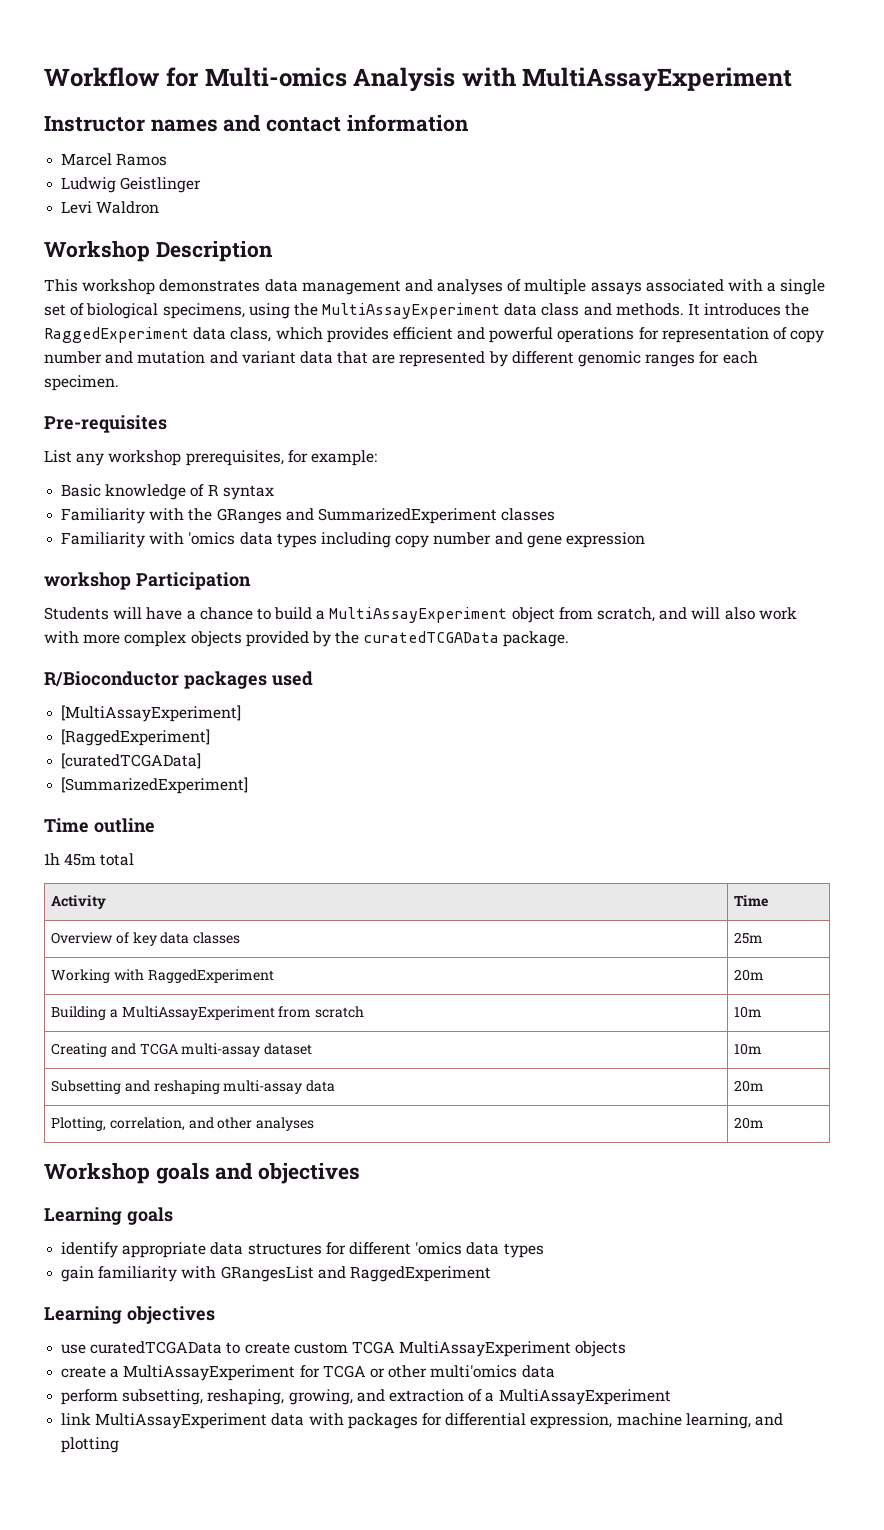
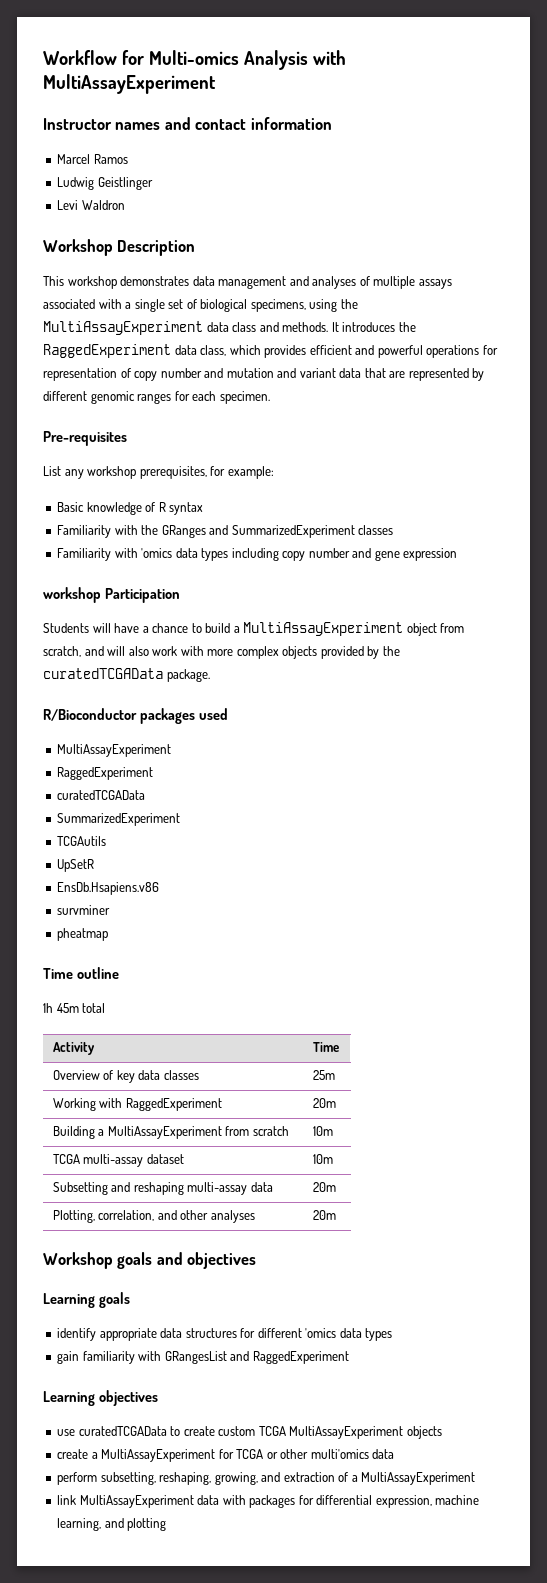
  R/Bioconductor packages used
- [MultiAssayExperiment]
- [RaggedExperiment]
- [curatedTCGAData]
- [SummarizedExperiment]
+ MultiAssayExperiment
+ RaggedExperiment
+ curatedTCGAData
+ SummarizedExperiment
+ TCGAutils
+ UpSetR
+ EnsDb.Hsapiens.v86
+ survminer
+ pheatmap
- Creating and TCGA multi-assay dataset | 10m
+ TCGA multi-assay dataset | 10m

